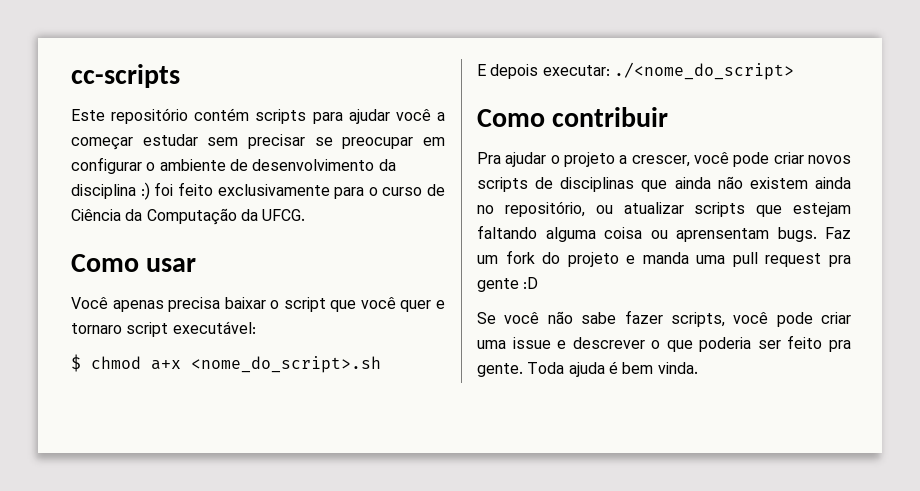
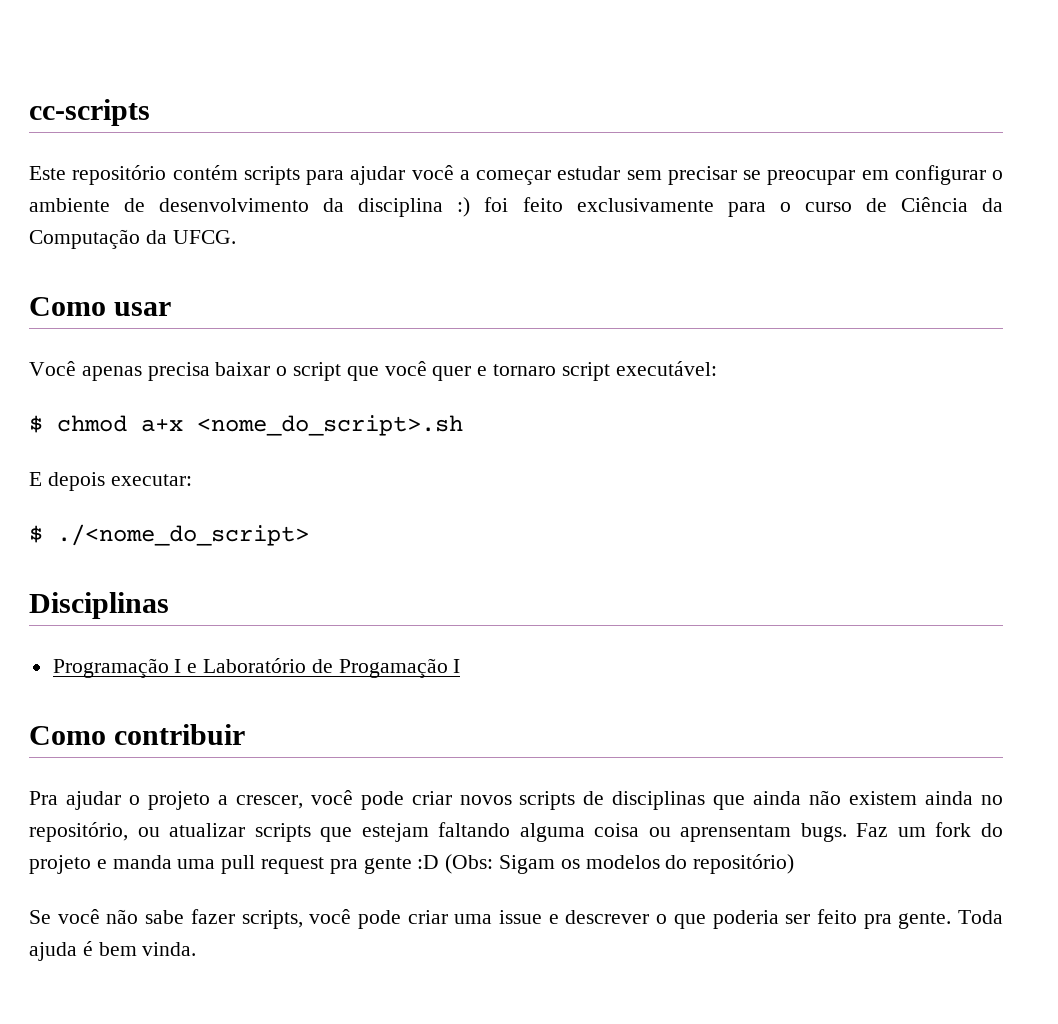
- E depois executar: ./<nome_do_script>
+ E depois executar:
+ $ ./<nome_do_script>
+ Disciplinas
+ Programação I e Laboratório de Progamação I
- Faz um fork do projeto e manda uma pull request pra gente :D
+ Faz um fork do projeto e manda uma pull request pra gente :D (Obs: Sigam os modelos do repositório)

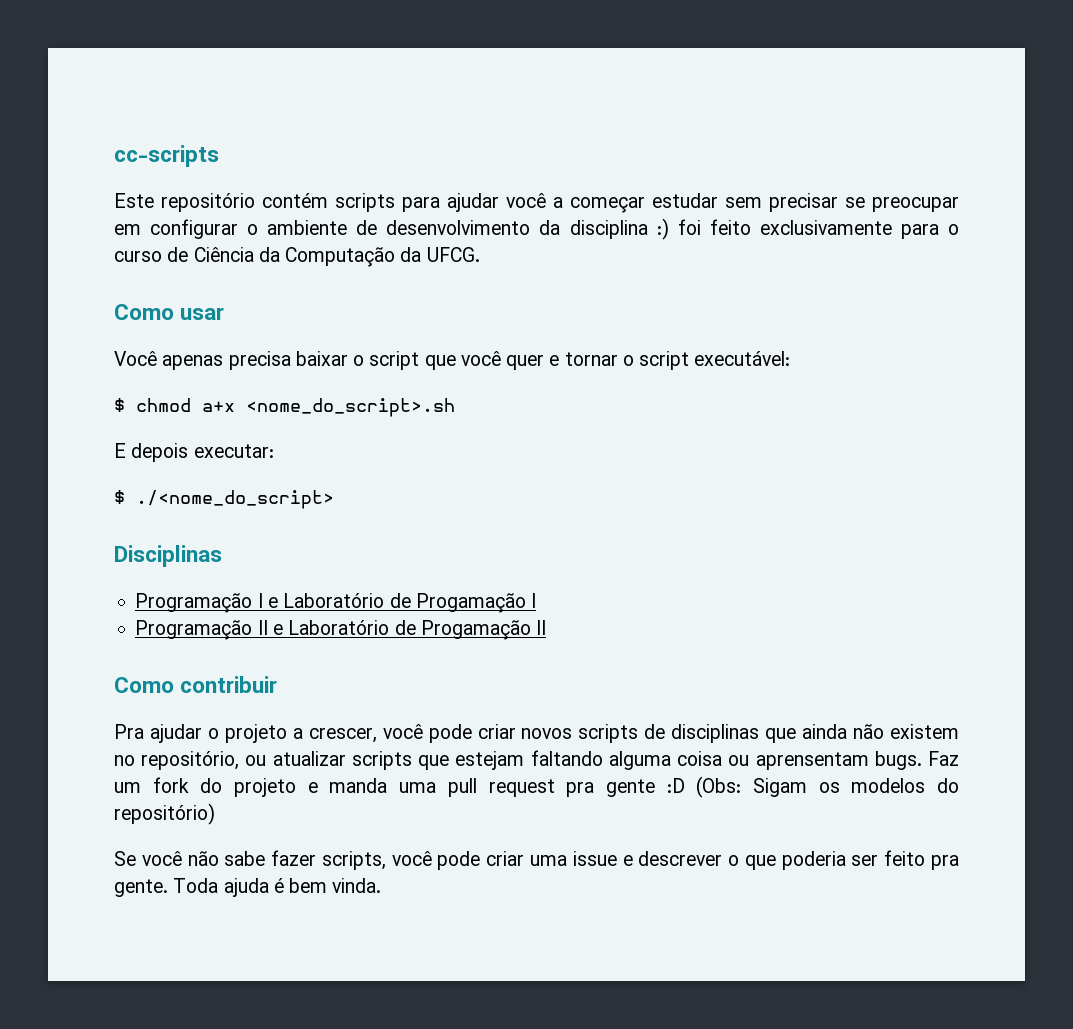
- Você apenas precisa baixar o script que você quer e tornaro script executável:
+ Você apenas precisa baixar o script que você quer e tornar o script executável:
+ Programação II e Laboratório de Progamação II
- Pra ajudar o projeto a crescer, você pode criar novos scripts de disciplinas que ainda não existem ainda no repositório, ou atualizar scripts que estejam faltando alguma coisa ou aprensentam bugs.
+ Pra ajudar o projeto a crescer, você pode criar novos scripts de disciplinas que ainda não existem no repositório, ou atualizar scripts que estejam faltando alguma coisa ou aprensentam bugs.

